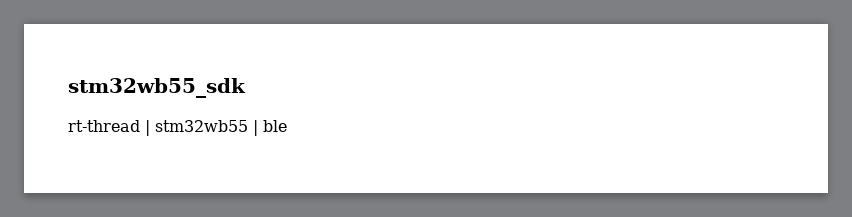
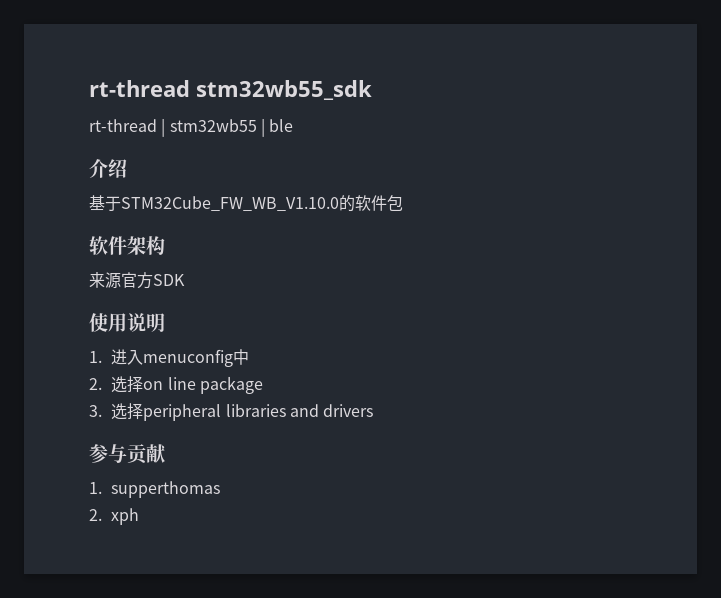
- stm32wb55_sdk
+ rt-thread stm32wb55_sdk
+ 介绍
+ 基于STM32Cube_FW_WB_V1.10.0的软件包
+ 软件架构
+ 来源官方SDK
+ 使用说明
+ 1.进入menuconfig中
+ 2.选择on line package
+ 3.选择peripheral libraries and drivers
+ 参与贡献
+ 1. supperthomas
+ 2. xph

